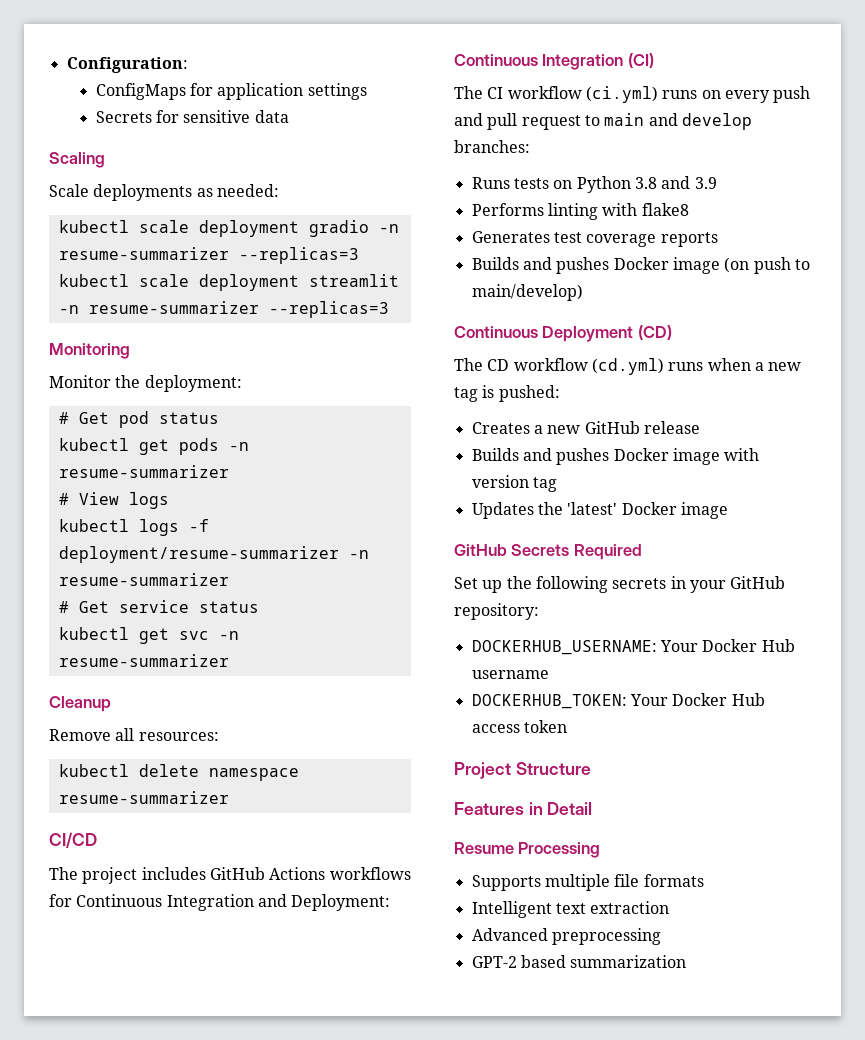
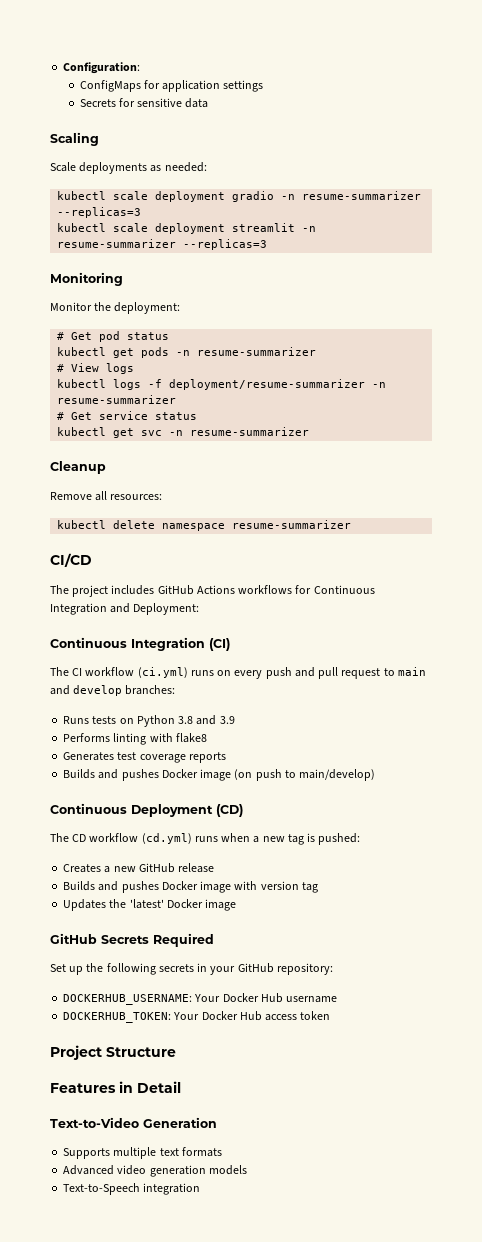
- Resume Processing
+ Text-to-Video Generation
- Supports multiple file formats
+ Supports multiple text formats
- Intelligent text extraction
- Advanced preprocessing
- GPT-2 based summarization
+ Advanced video generation models
+ Text-to-Speech integration

